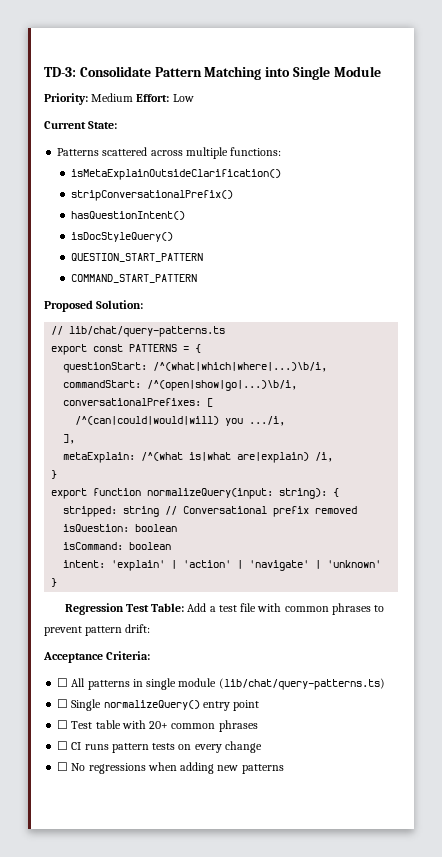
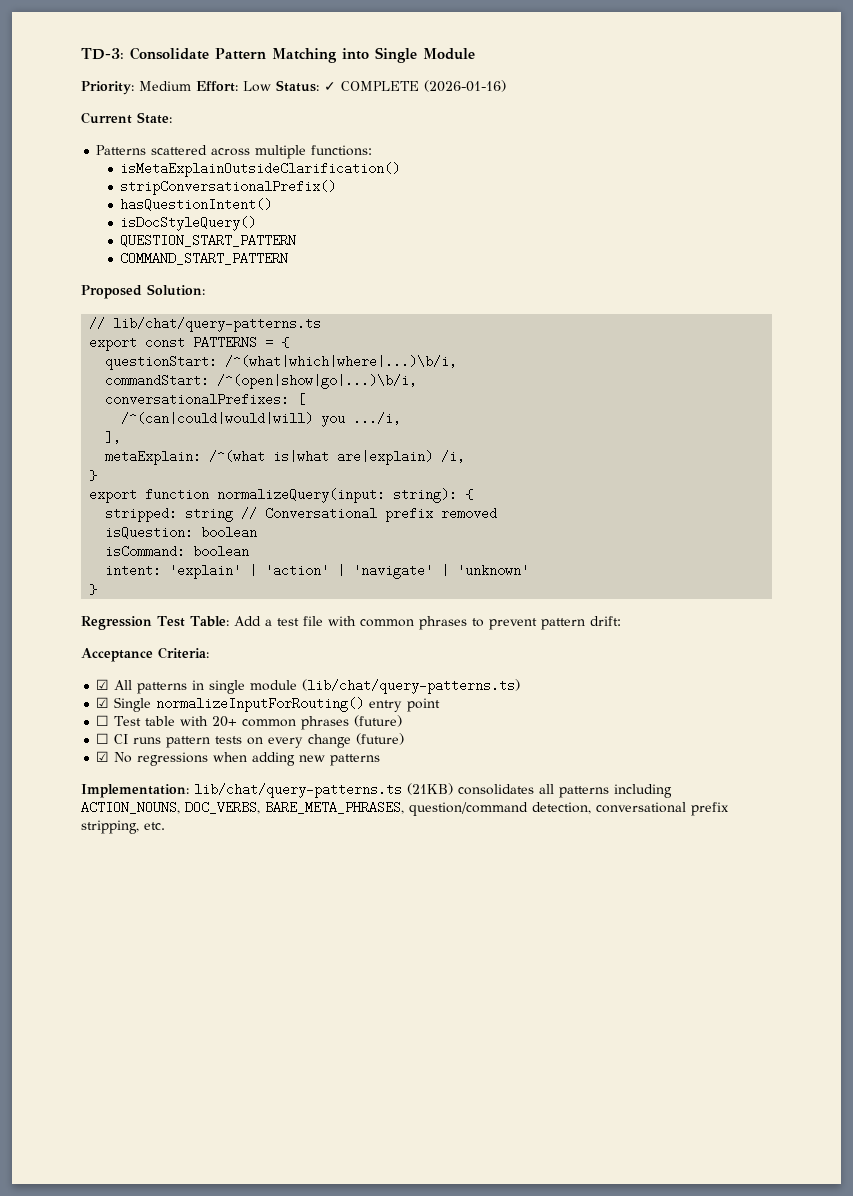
- Priority: Medium Effort: Low
+ Priority: Medium Effort: Low Status: ✓ COMPLETE (2026-01-16)
- ☐ All patterns in single module (lib/chat/query-patterns.ts)
+ ☑ All patterns in single module (lib/chat/query-patterns.ts)
- ☐ Single normalizeQuery() entry point
+ ☑ Single normalizeInputForRouting() entry point
- ☐ Test table with 20+ common phrases
+ ☐ Test table with 20+ common phrases (future)
- ☐ CI runs pattern tests on every change
- ☐ No regressions when adding new patterns
+ ☐ CI runs pattern tests on every change (future)
+ ☑ No regressions when adding new patterns
+ Implementation: lib/chat/query-patterns.ts (21KB) consolidates all patterns including ACTION_NOUNS, DOC_VERBS, BARE_META_PHRASES, question/command detection, conversational prefix stripping, etc.

